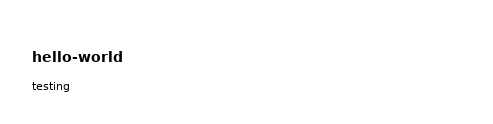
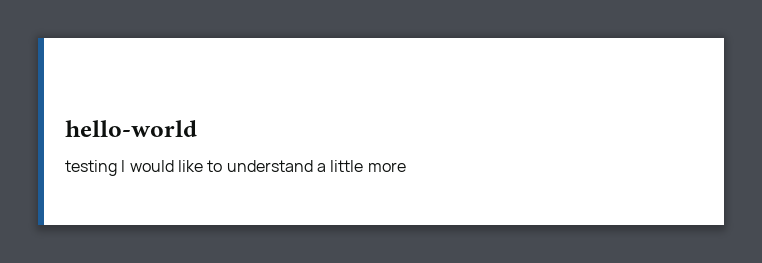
- testing
+ testing I would like to understand a little more

